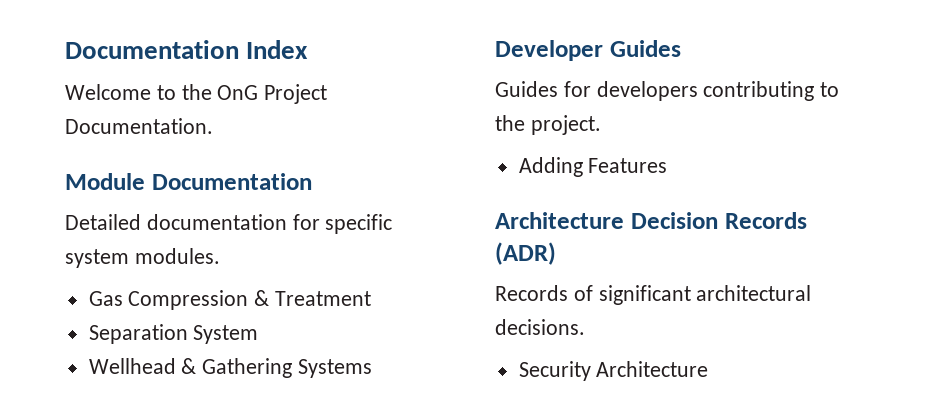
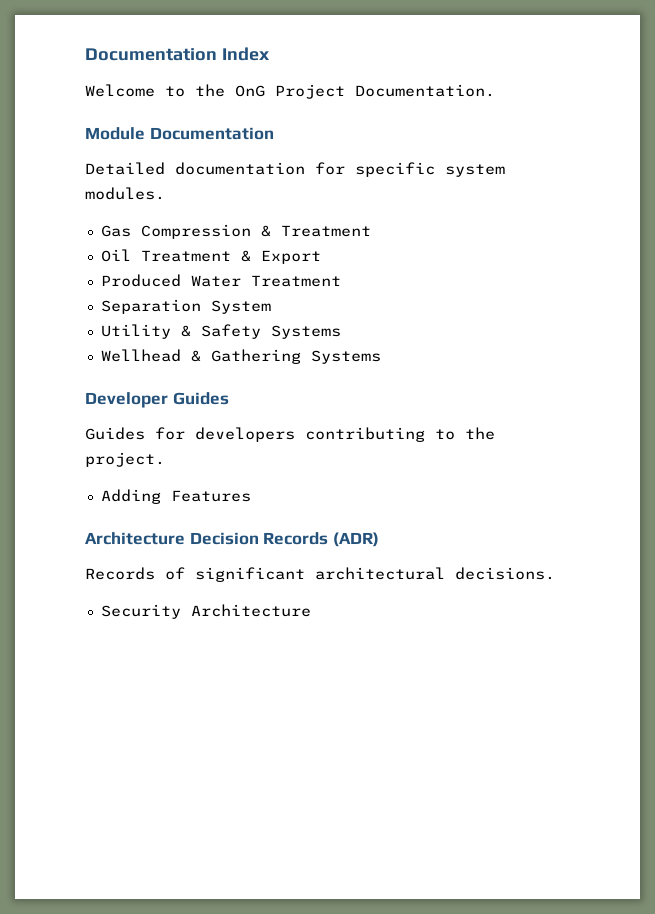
+ Oil Treatment & Export
+ Produced Water Treatment
  Separation System
+ Utility & Safety Systems

